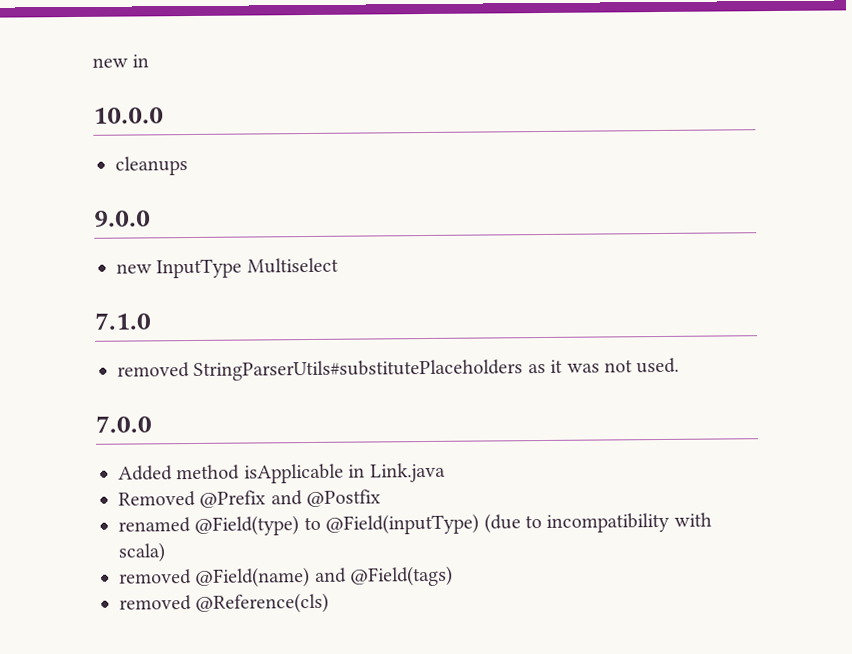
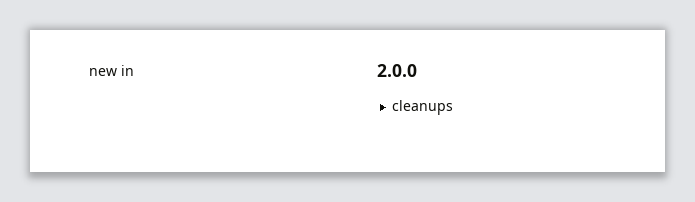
- 10.0.0
+ 2.0.0
- 9.0.0
- new InputType Multiselect
- 7.1.0
- removed StringParserUtils#substitutePlaceholders as it was not used.
- 7.0.0
- Added method isApplicable in Link.java
- Removed @Prefix and @Postfix
- renamed @Field(type) to @Field(inputType) (due to incompatibility with scala)
- removed @Field(name) and @Field(tags)
- removed @Reference(cls)

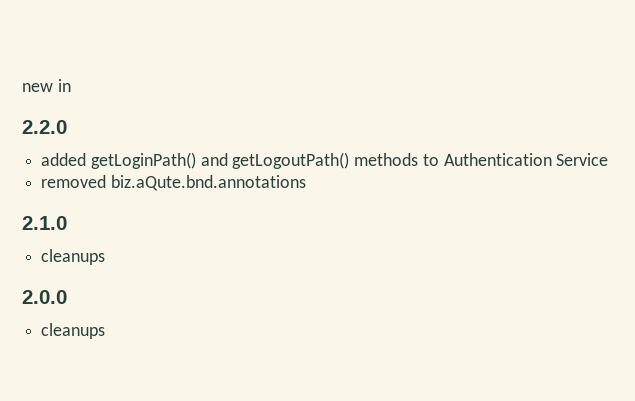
+ 2.2.0
+ added getLoginPath() and getLogoutPath() methods to Authentication Service
+ removed biz.aQute.bnd.annotations
+ 2.1.0
+ cleanups

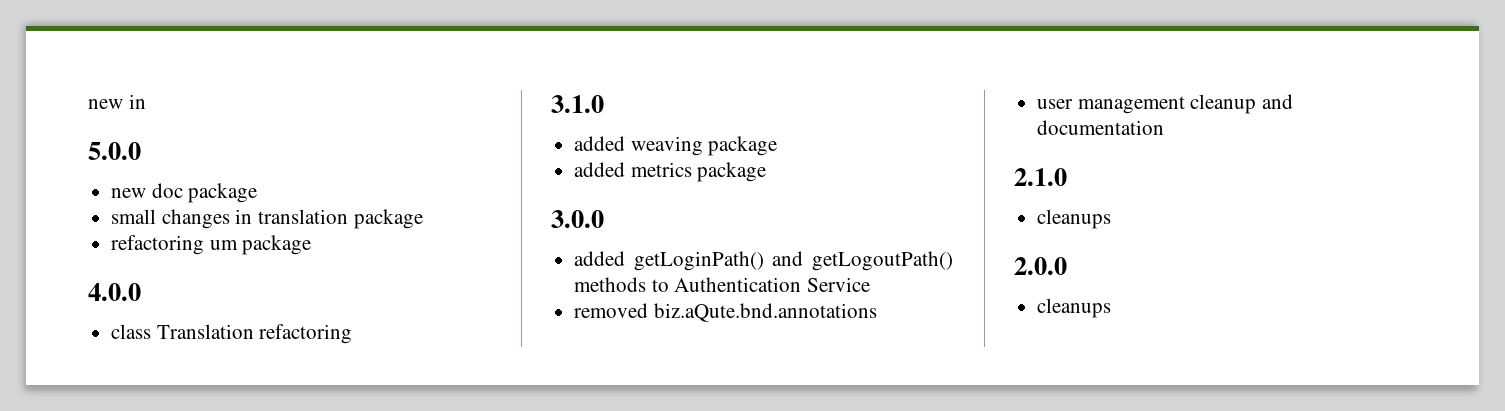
- 2.2.0
+ 5.0.0
+ new doc package
+ small changes in translation package
+ refactoring um package
+ 4.0.0
+ class Translation refactoring
+ 3.1.0
+ added weaving package
+ added metrics package
+ 3.0.0
+ user management cleanup and documentation

